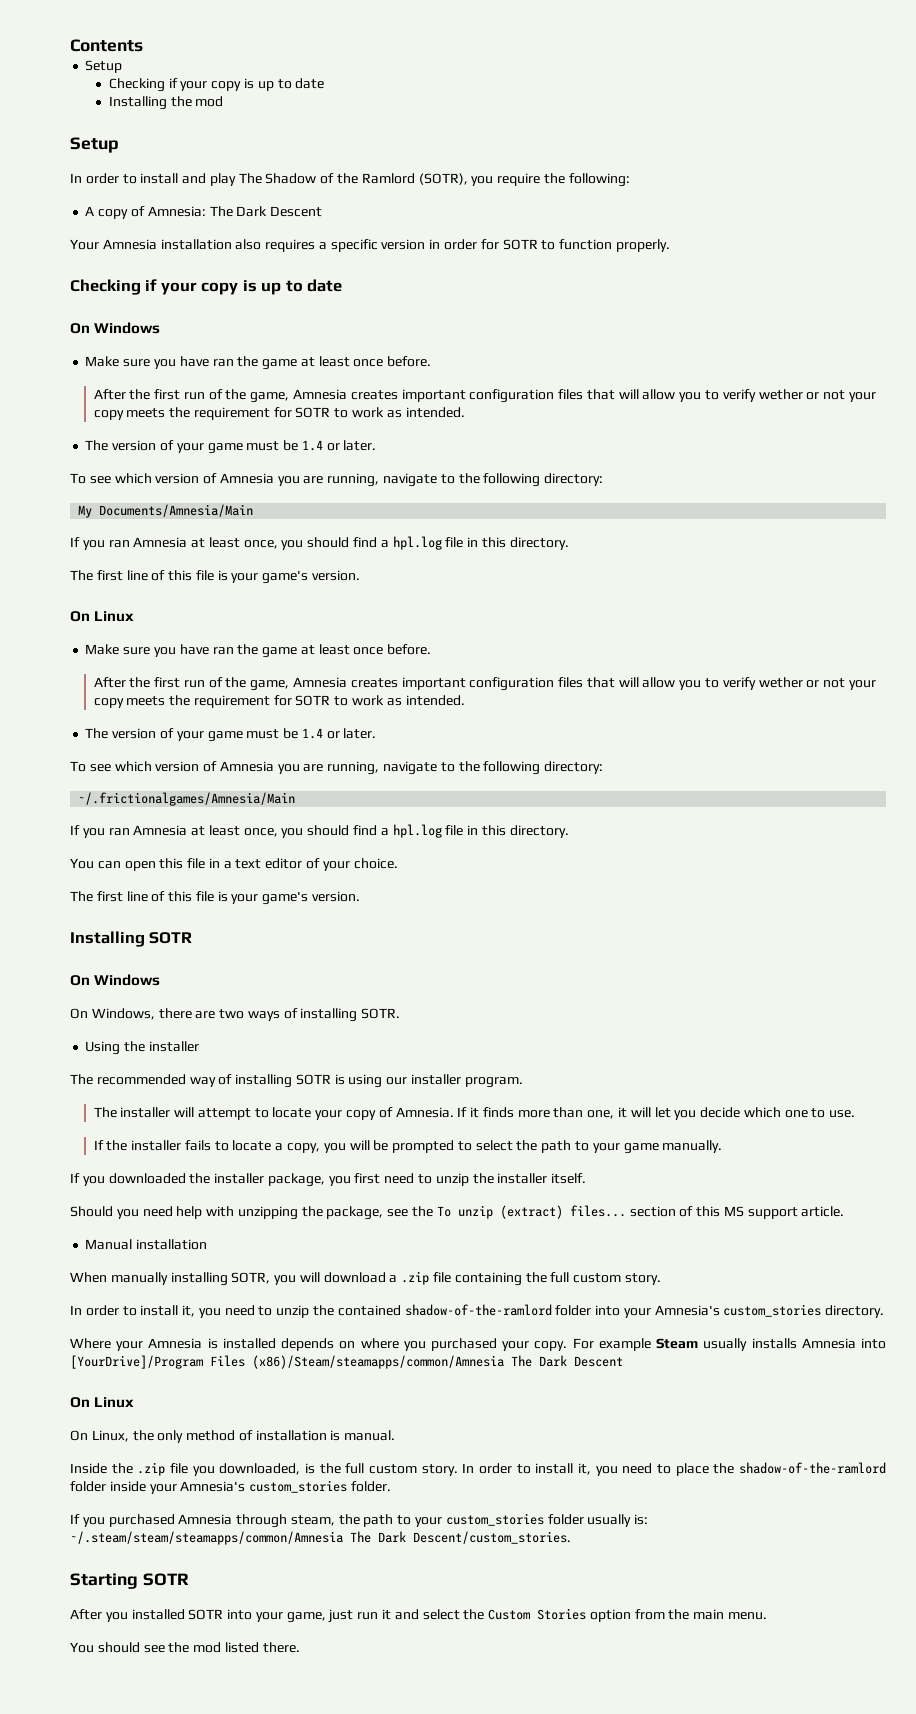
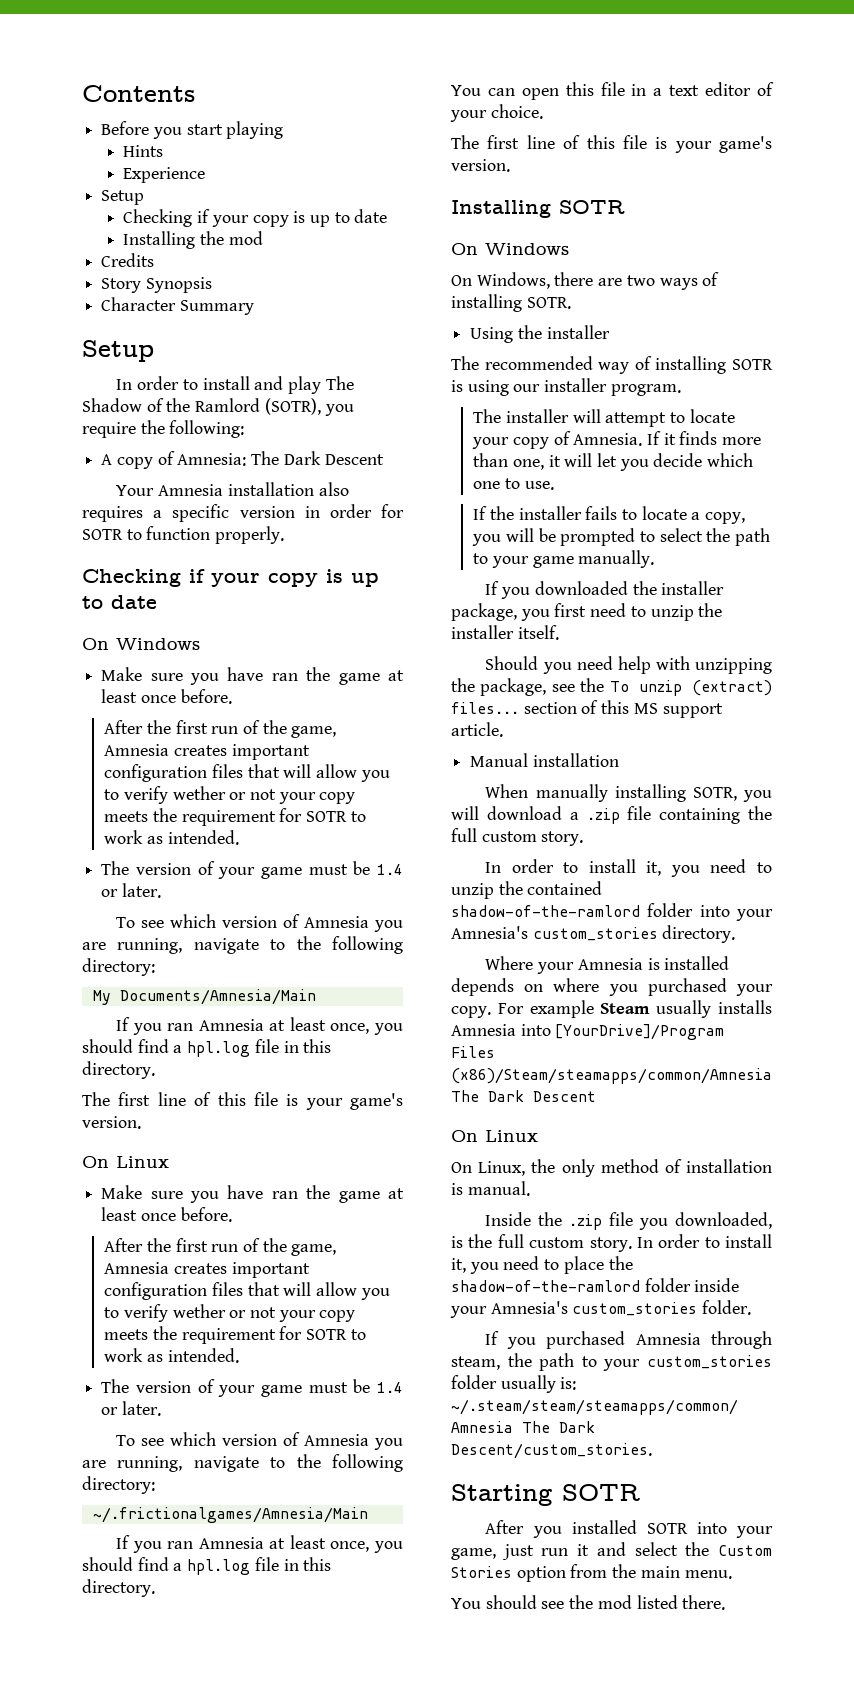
+ Before you start playing
+ Hints
+ Experience
+ Credits
+ Story Synopsis
+ Character Summary

